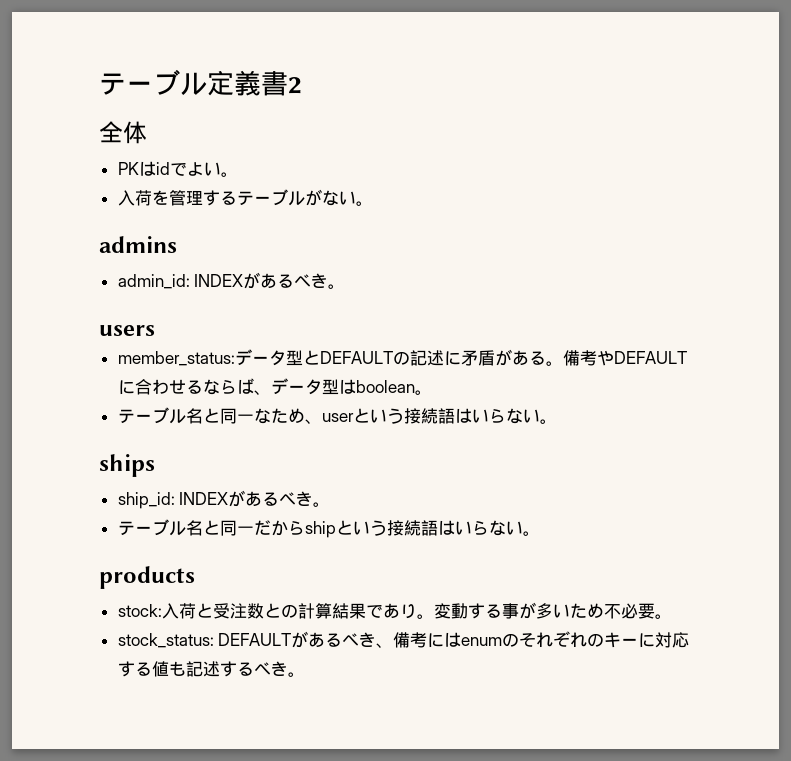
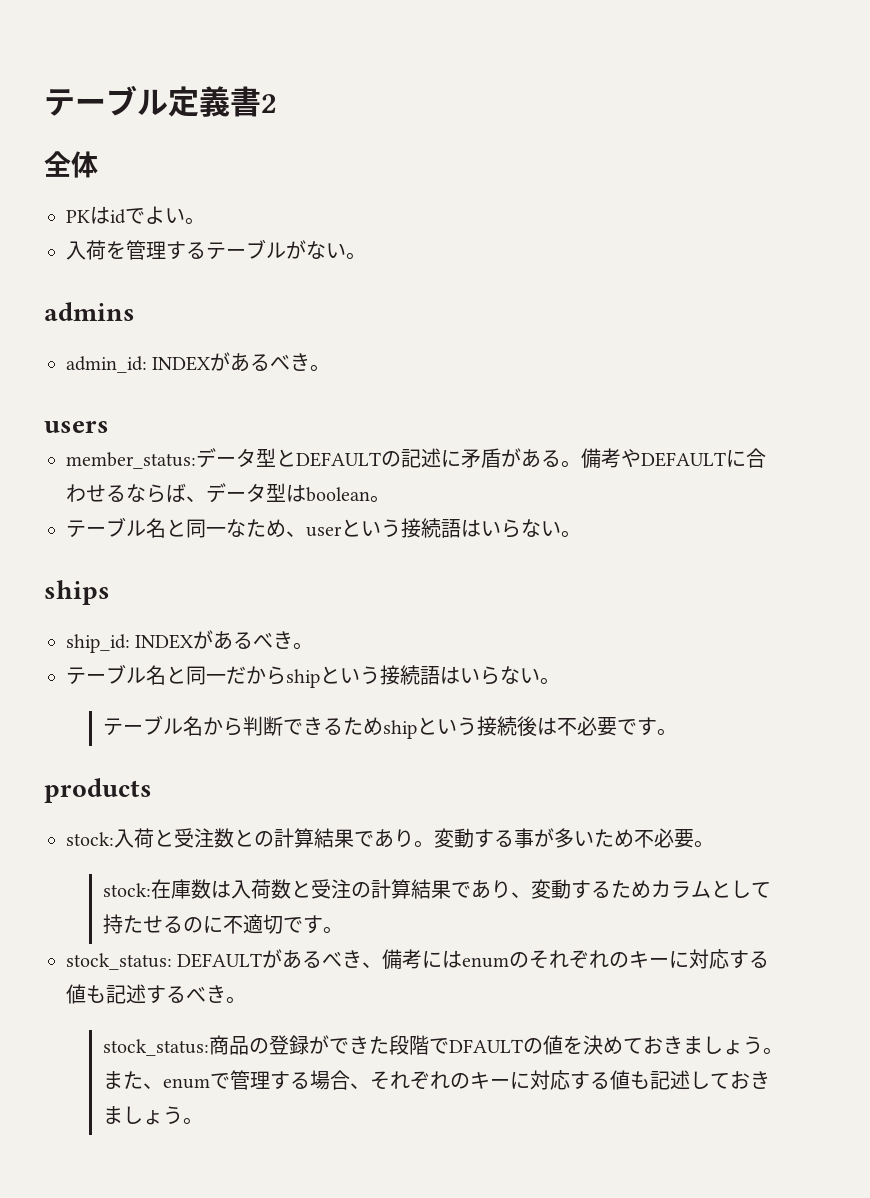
+ テーブル名から判断できるためshipという接続後は不必要です。
+ stock:在庫数は入荷数と受注の計算結果であり、変動するためカラムとして持たせるのに不適切です。
+ stock_status:商品の登録ができた段階でDFAULTの値を決めておきましょう。また、enumで管理する場合、それぞれのキーに対応する値も記述しておきましょう。

